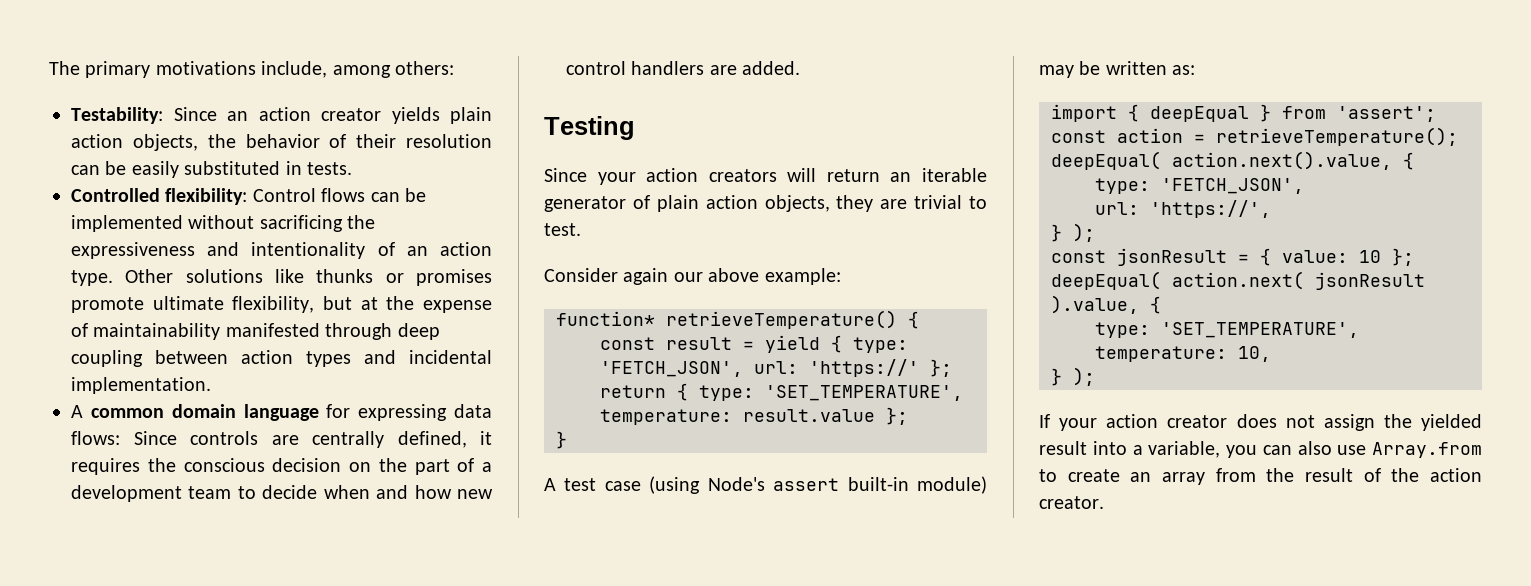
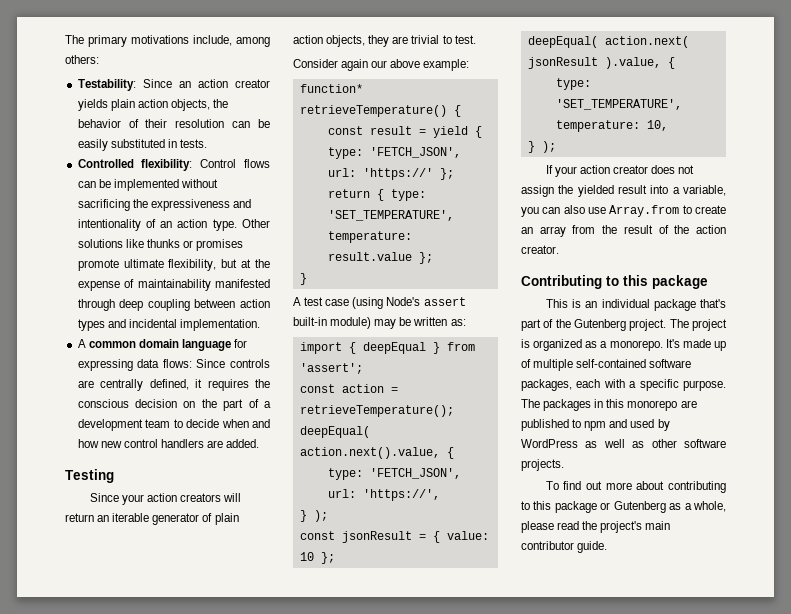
+ Contributing to this package
+ This is an individual package that's part of the Gutenberg project. The project is organized as a monorepo. It's made up of multiple self-contained software packages, each with a specific purpose. The packages in this monorepo are published to npm and used by WordPress as well as other software projects.
+ To find out more about contributing to this package or Gutenberg as a whole, please read the project's main contributor guide.

